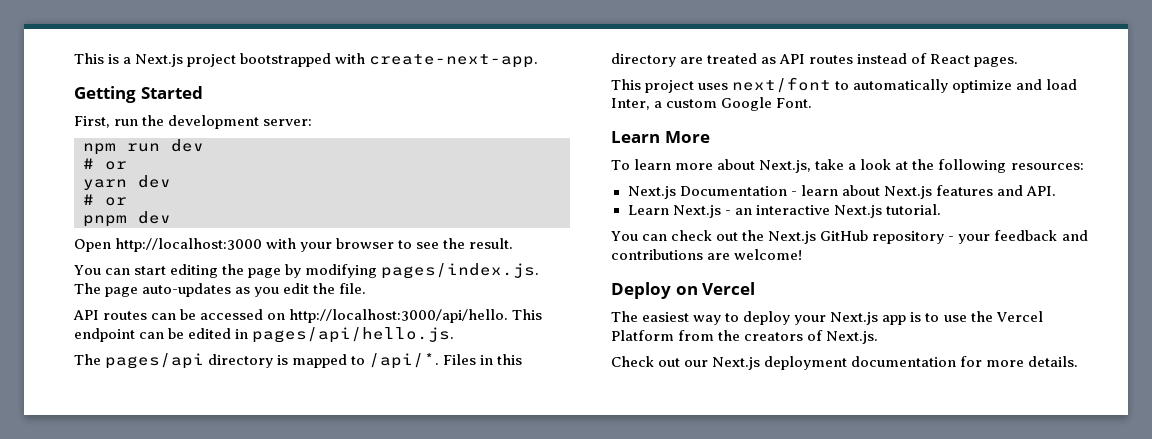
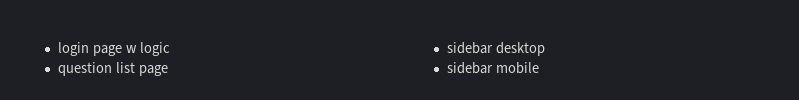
- This is a Next.js project bootstrapped with create-next-app.
- Getting Started
- First, run the development server:
- npm run dev
- # or
- yarn dev
- # or
- pnpm dev
- Open http://localhost:3000 with your browser to see the result.
- You can start editing the page by modifying pages/index.js. The page auto-updates as you edit the file.
- API routes can be accessed on http://localhost:3000/api/hello. This endpoint can be edited in pages/api/hello.js.
- The pages/api directory is mapped to /api/*. Files in this directory are treated as API routes instead of React pages.
- This project uses next/font to automatically optimize and load Inter, a custom Google Font.
- Learn More
- To learn more about Next.js, take a look at the following resources:
- Next.js Documentation - learn about Next.js features and API.
- Learn Next.js - an interactive Next.js tutorial.
- You can check out the Next.js GitHub repository - your feedback and contributions are welcome!
- Deploy on Vercel
- The easiest way to deploy your Next.js app is to use the Vercel Platform from the creators of Next.js.
- Check out our Next.js deployment documentation for more details.
+ login page w logic
+ question list page
+ sidebar desktop
+ sidebar mobile

